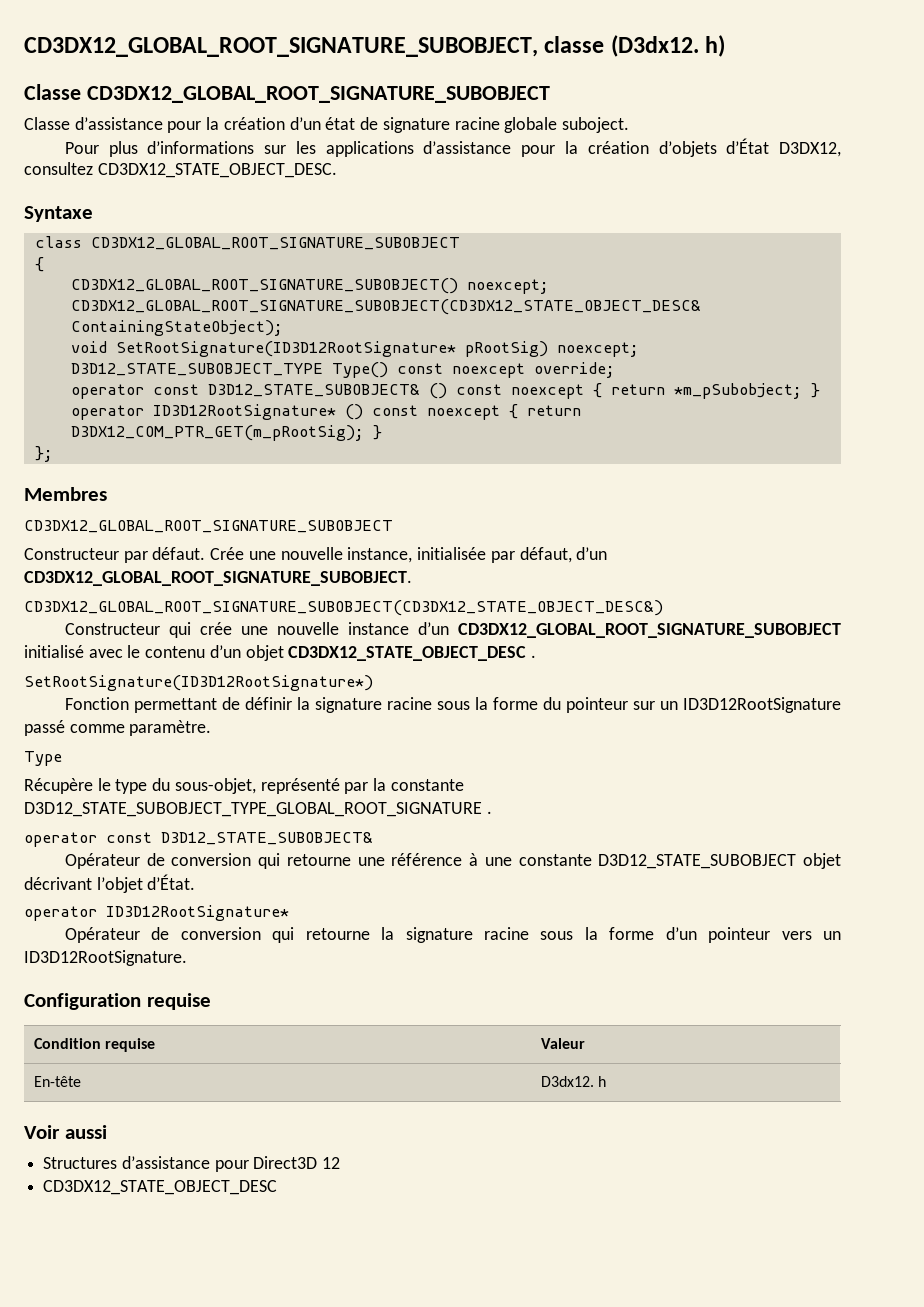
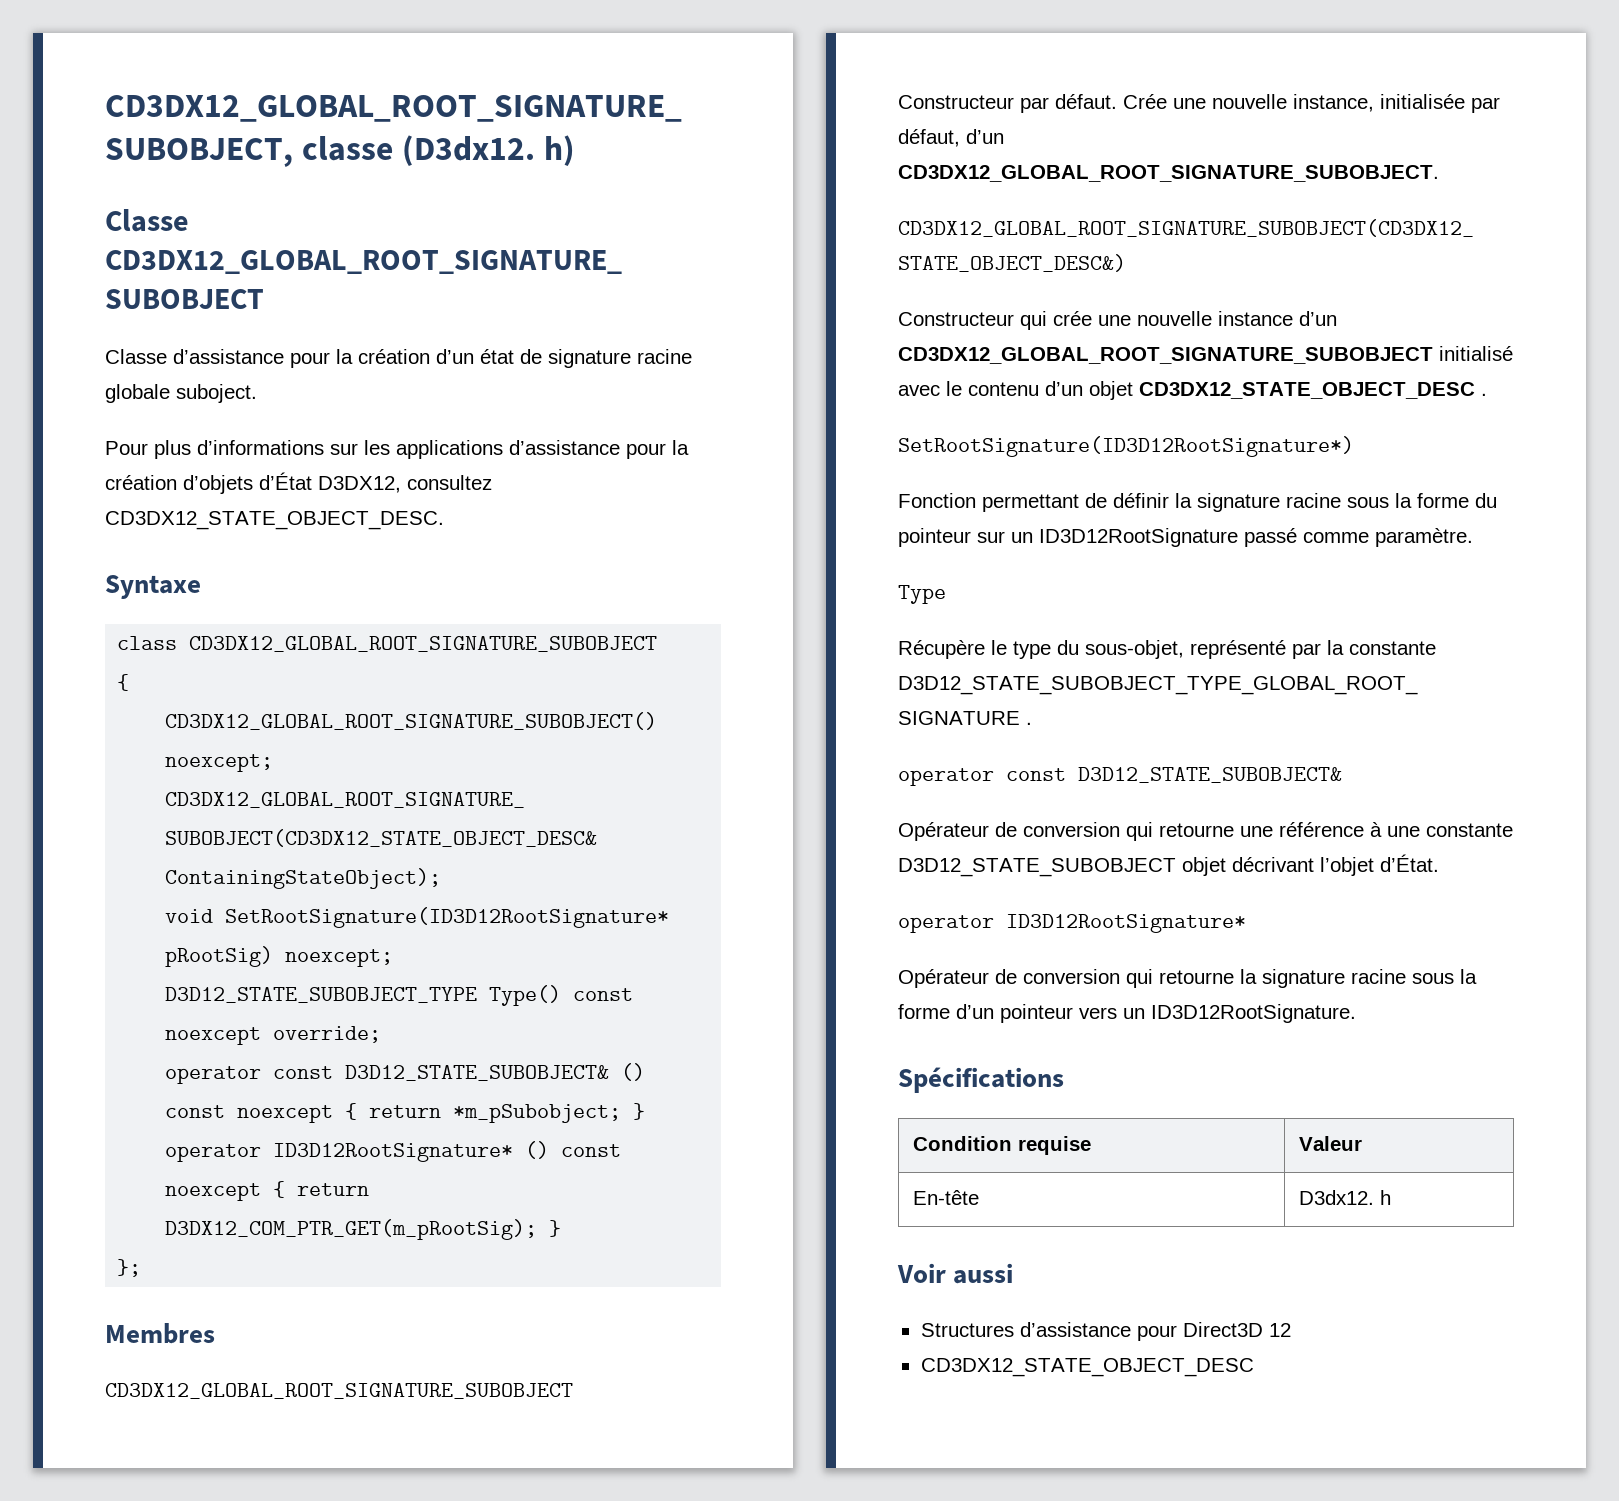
- Configuration requise
+ Spécifications

